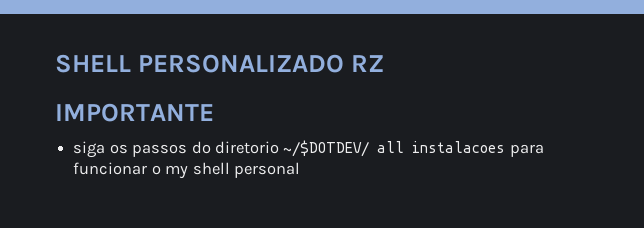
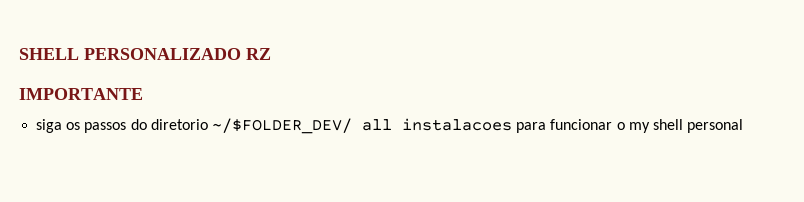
- siga os passos do diretorio ~/$DOTDEV/ all instalacoes para funcionar o my shell personal
+ siga os passos do diretorio ~/$FOLDER_DEV/ all instalacoes para funcionar o my shell personal

